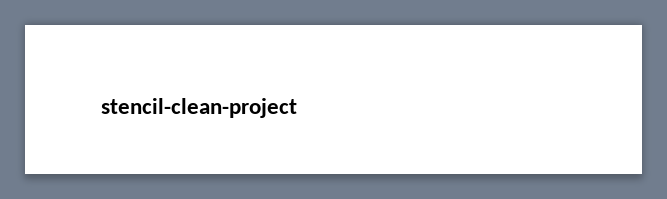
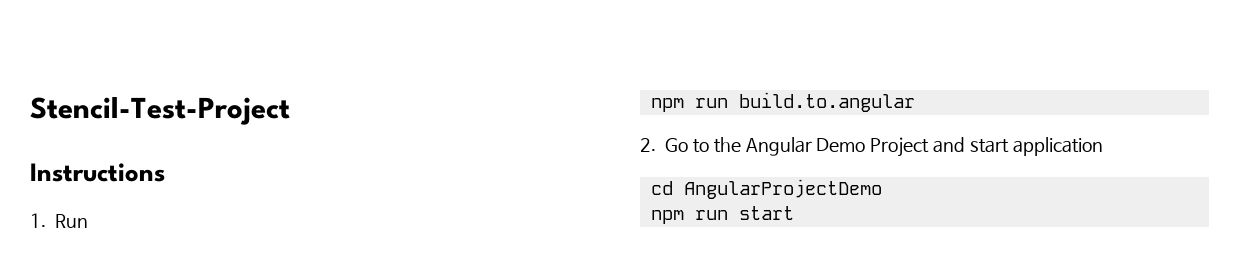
- stencil-clean-project
+ Stencil-Test-Project
+ Instructions
+ 1. Run
+ npm run build.to.angular
+ 2. Go to the Angular Demo Project and start application
+ cd AngularProjectDemo
+ npm run start

